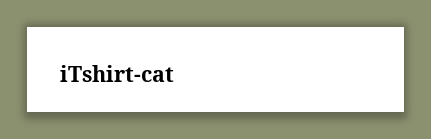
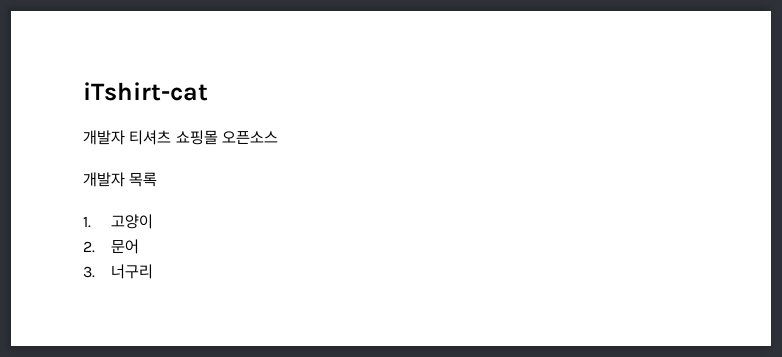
+ 개발자 티셔츠 쇼핑몰 오픈소스
+ 개발자 목록
+ 1. 고양이
+ 2. 문어
+ 3. 너구리

